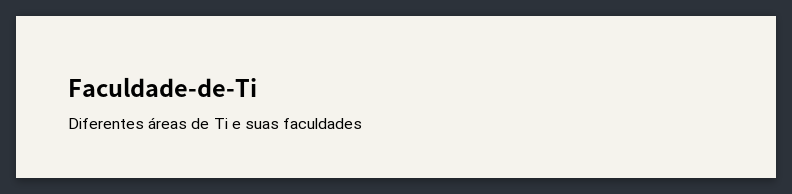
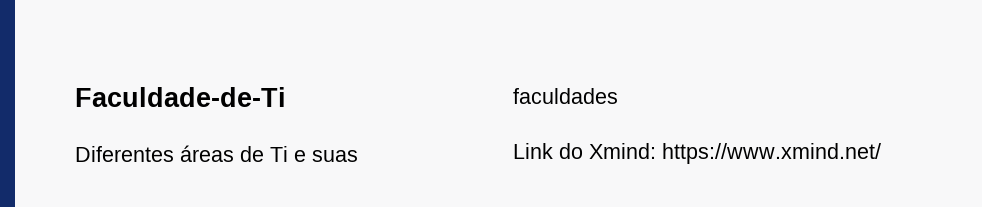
+ Link do Xmind: https://www.xmind.net/

